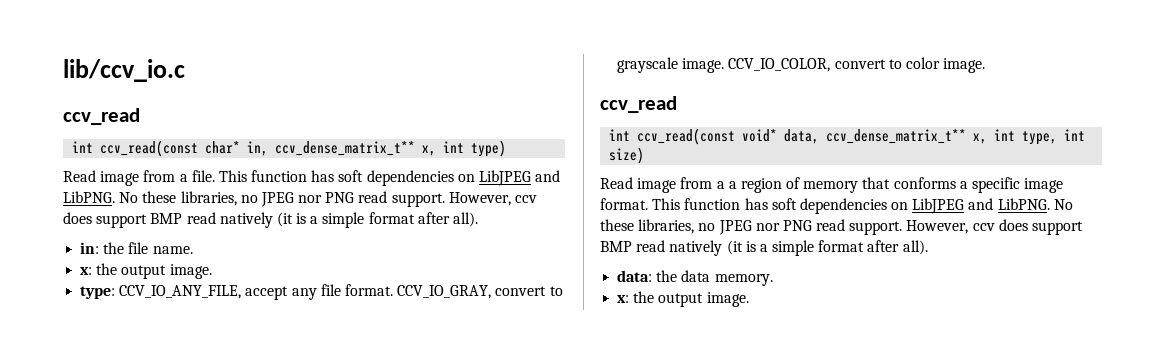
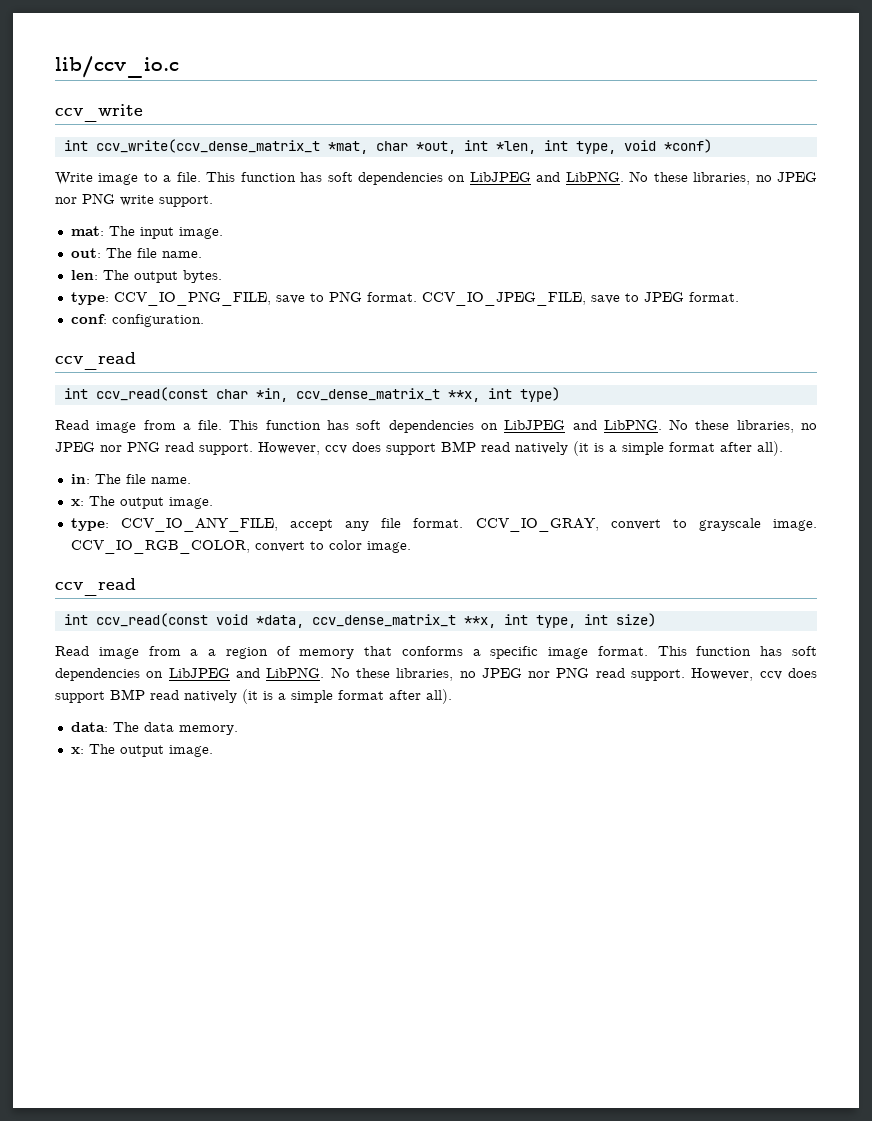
  lib/ccv_io.c
+ ccv_write
+ int ccv_write(ccv_dense_matrix_t *mat, char *out, int *len, int type, void *conf)
+ Write image to a file. This function has soft dependencies on LibJPEG and LibPNG. No these libraries, no JPEG nor PNG write support.
+ mat: The input image.
+ out: The file name.
+ len: The output bytes.
+ type: CCV_IO_PNG_FILE, save to PNG format. CCV_IO_JPEG_FILE, save to JPEG format.
+ conf: configuration.
  ccv_read
- int ccv_read(const char* in, ccv_dense_matrix_t** x, int type)
+ int ccv_read(const char *in, ccv_dense_matrix_t **x, int type)
- in: the file name.
- x: the output image.
+ in: The file name.
+ x: The output image.
- CCV_IO_COLOR, convert to color image.
+ CCV_IO_RGB_COLOR, convert to color image.
- int ccv_read(const void* data, ccv_dense_matrix_t** x, int type, int size)
+ int ccv_read(const void *data, ccv_dense_matrix_t **x, int type, int size)
- data: the data memory.
- x: the output image.
+ data: The data memory.
+ x: The output image.

